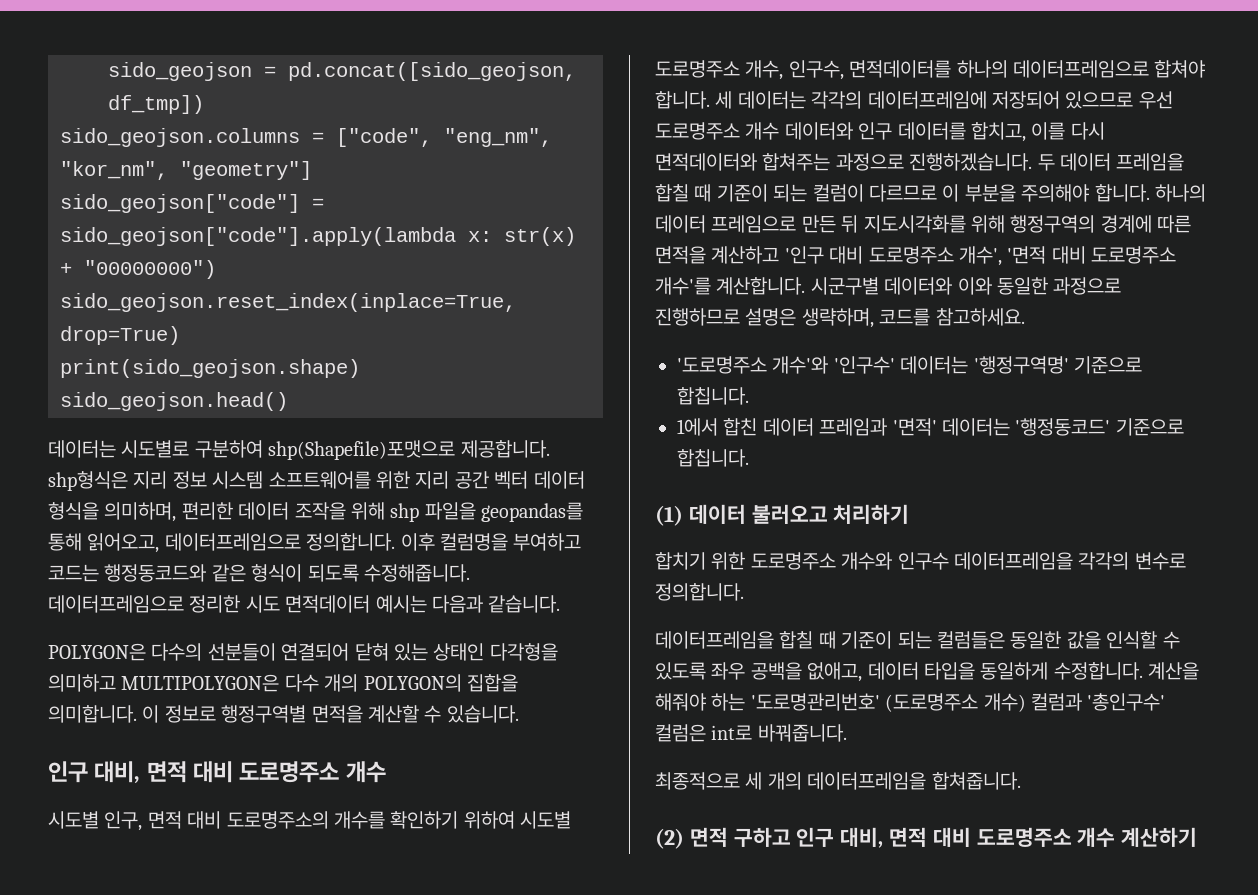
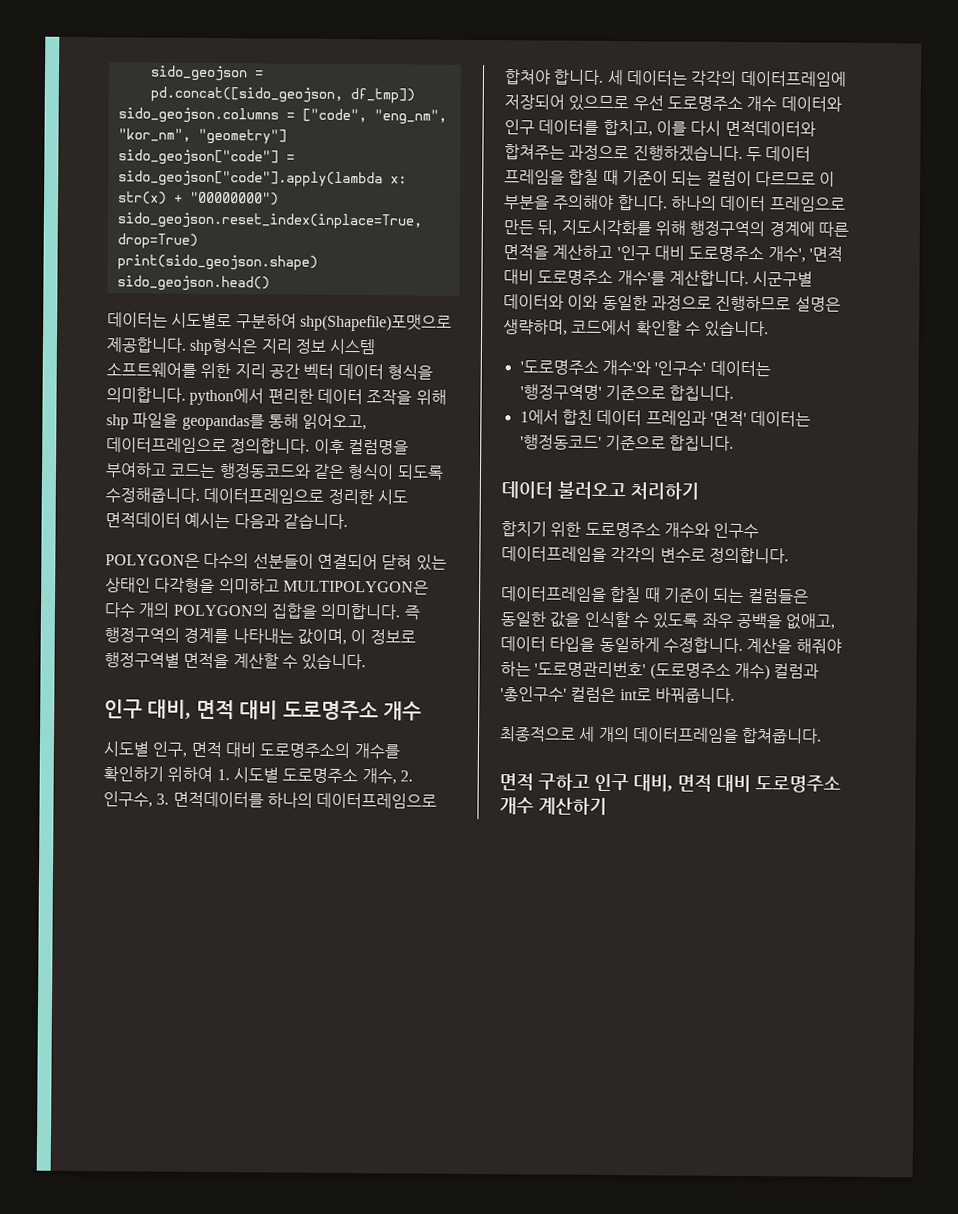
- 데이터는 시도별로 구분하여 shp(Shapefile)포맷으로 제공합니다. shp형식은 지리 정보 시스템 소프트웨어를 위한 지리 공간 벡터 데이터 형식을 의미하며, 편리한 데이터 조작을 위해 shp 파일을 geopandas를 통해 읽어오고, 데이터프레임으로 정의합니다.
+ 데이터는 시도별로 구분하여 shp(Shapefile)포맷으로 제공합니다. shp형식은 지리 정보 시스템 소프트웨어를 위한 지리 공간 벡터 데이터 형식을 의미합니다. python에서 편리한 데이터 조작을 위해 shp 파일을 geopandas를 통해 읽어오고, 데이터프레임으로 정의합니다.
- 이 정보로 행정구역별 면적을 계산할 수 있습니다.
+ 즉 행정구역의 경계를 나타내는 값이며, 이 정보로 행정구역별 면적을 계산할 수 있습니다.
- 시도별 인구, 면적 대비 도로명주소의 개수를 확인하기 위하여 시도별 도로명주소 개수, 인구수, 면적데이터를 하나의 데이터프레임으로 합쳐야 합니다.
+ 시도별 인구, 면적 대비 도로명주소의 개수를 확인하기 위하여 1. 시도별 도로명주소 개수, 2. 인구수, 3. 면적데이터를 하나의 데이터프레임으로 합쳐야 합니다.
- 하나의 데이터 프레임으로 만든 뒤 지도시각화를 위해 행정구역의 경계에 따른 면적을 계산하고 '인구 대비 도로명주소 개수', '면적 대비 도로명주소 개수'를 계산합니다.
+ 하나의 데이터 프레임으로 만든 뒤, 지도시각화를 위해 행정구역의 경계에 따른 면적을 계산하고 '인구 대비 도로명주소 개수', '면적 대비 도로명주소 개수'를 계산합니다.
- 시군구별 데이터와 이와 동일한 과정으로 진행하므로 설명은 생략하며, 코드를 참고하세요.
+ 시군구별 데이터와 이와 동일한 과정으로 진행하므로 설명은 생략하며, 코드에서 확인할 수 있습니다.
- (1) 데이터 불러오고 처리하기
+ 데이터 불러오고 처리하기
- (2) 면적 구하고 인구 대비, 면적 대비 도로명주소 개수 계산하기
+ 면적 구하고 인구 대비, 면적 대비 도로명주소 개수 계산하기

